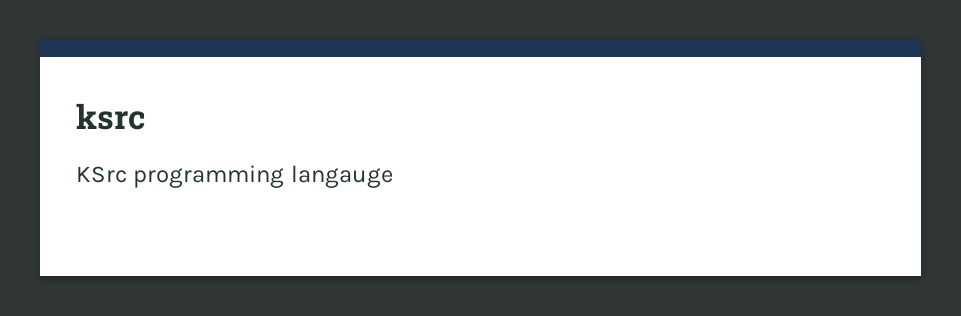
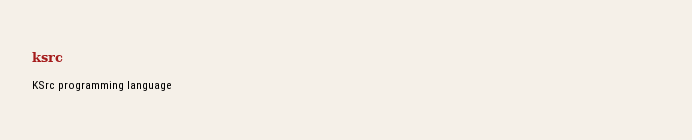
- KSrc programming langauge
+ KSrc programming language

